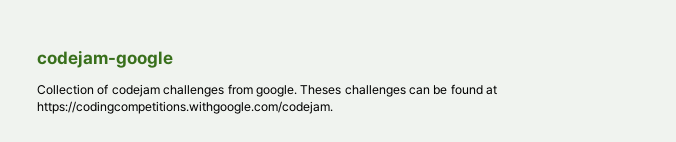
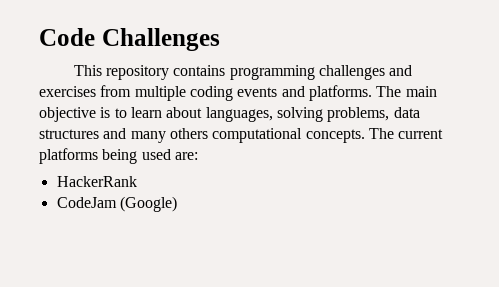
- codejam-google
- Collection of codejam challenges from google. Theses challenges can be found at https://codingcompetitions.withgoogle.com/codejam.
+ Code Challenges
+ This repository contains programming challenges and exercises from multiple coding events and platforms. The main objective is to learn about languages, solving problems, data structures and many others computational concepts. The current platforms being used are:
+ HackerRank
+ CodeJam (Google)

